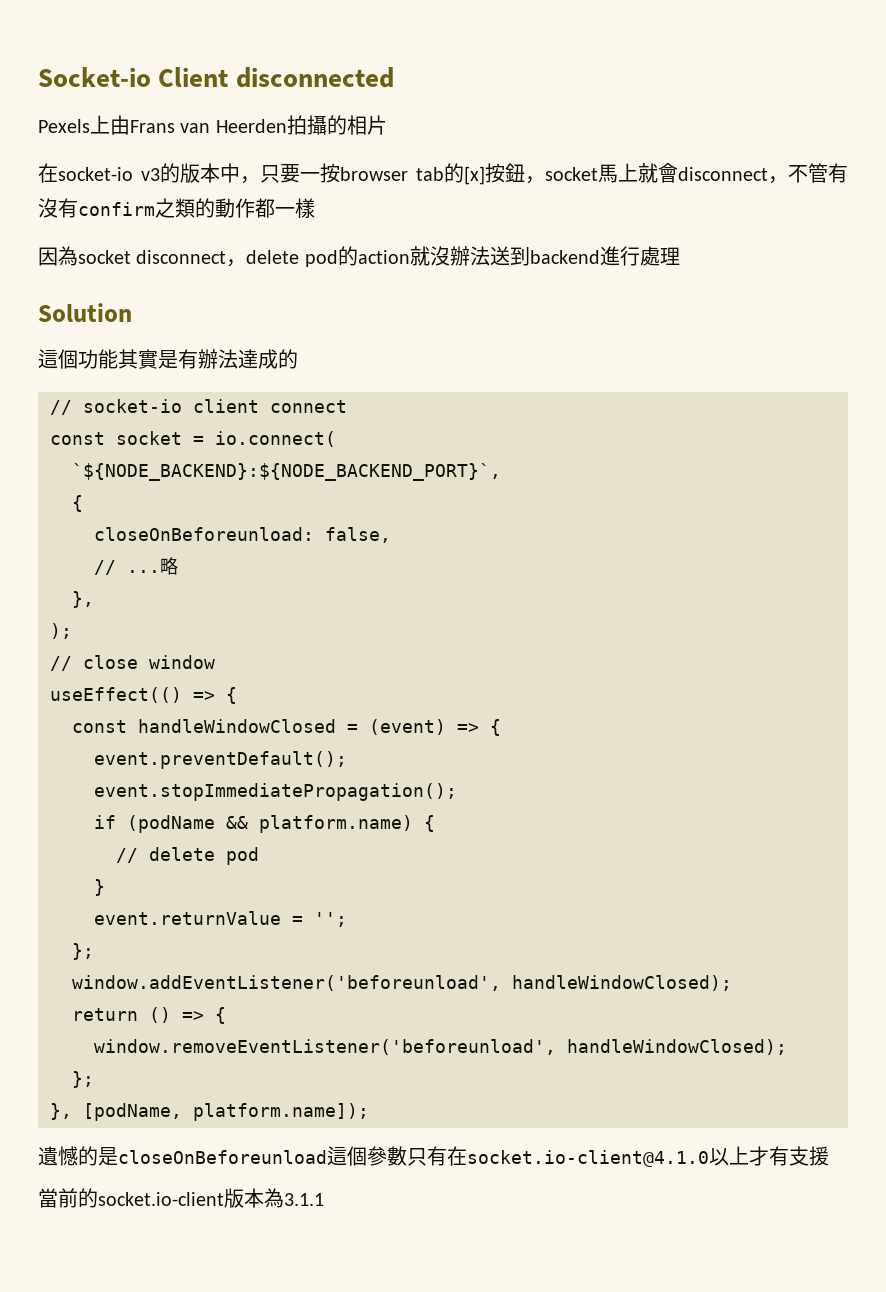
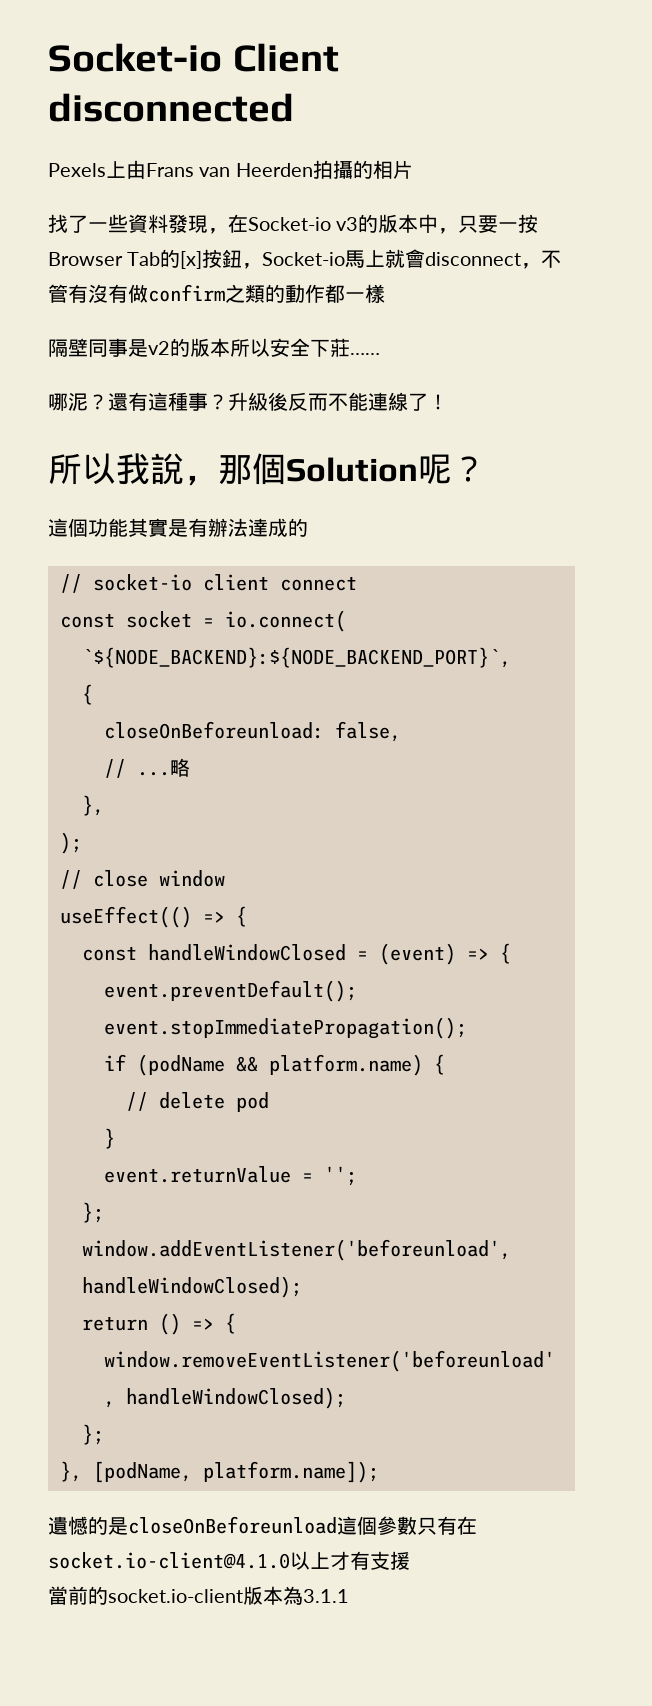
- 在socket-io v3的版本中，只要一按browser tab的[x]按鈕，socket馬上就會disconnect，不管有沒有confirm之類的動作都一樣
+ 找了一些資料發現，在Socket-io v3的版本中，只要一按Browser Tab的[x]按鈕，Socket-io馬上就會disconnect，不管有沒有做confirm之類的動作都一樣
- 因為socket disconnect，delete pod的action就沒辦法送到backend進行處理
- Solution
+ 隔壁同事是v2的版本所以安全下莊……
+ 哪泥？還有這種事？升級後反而不能連線了！
+ 所以我說，那個Solution呢？

